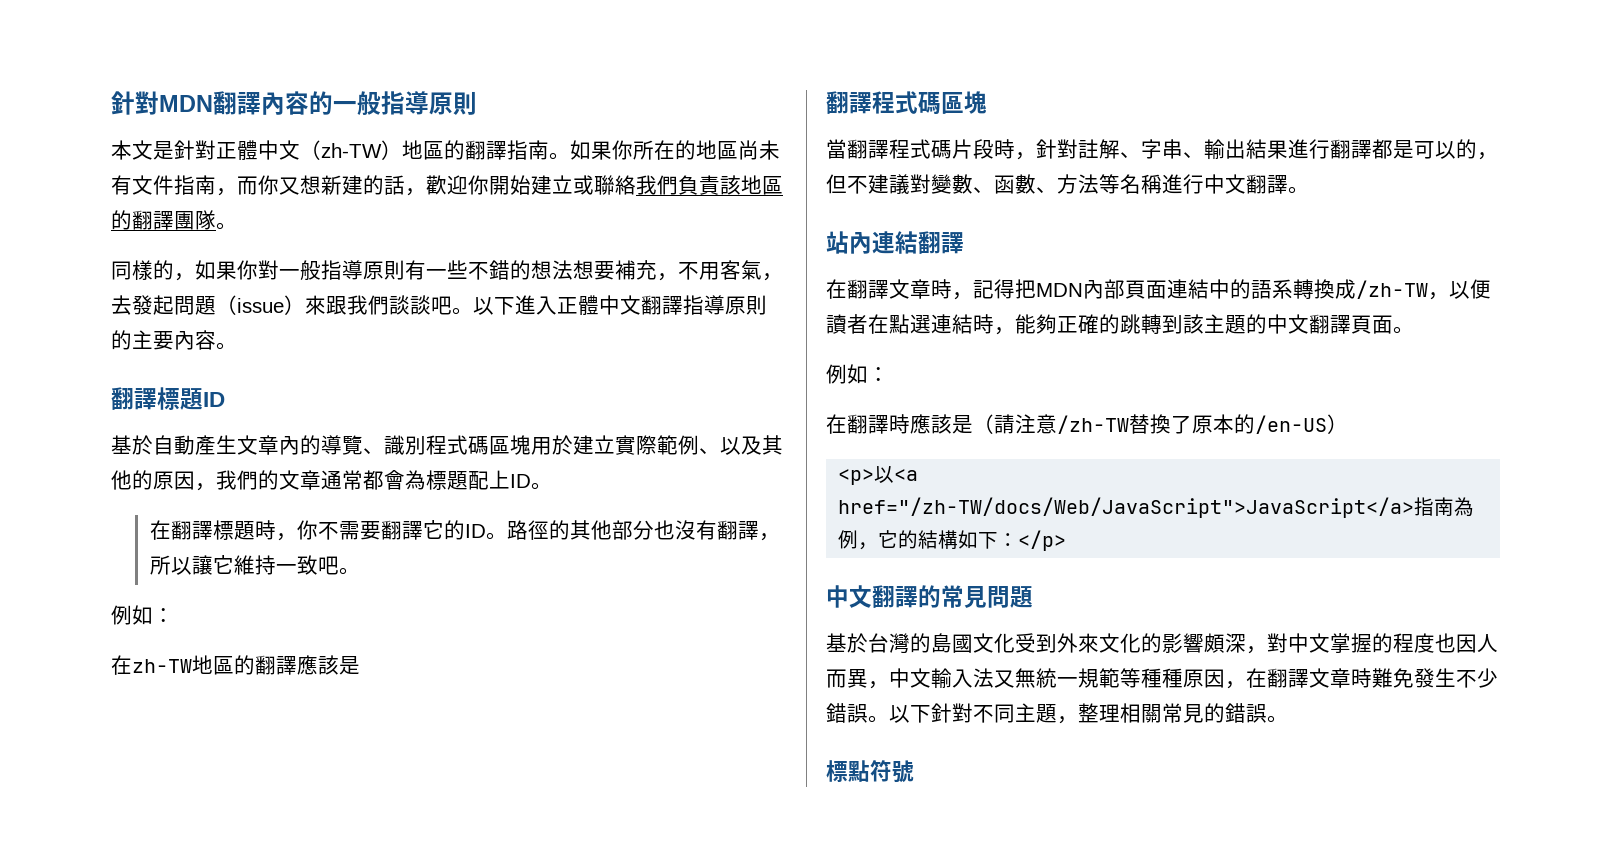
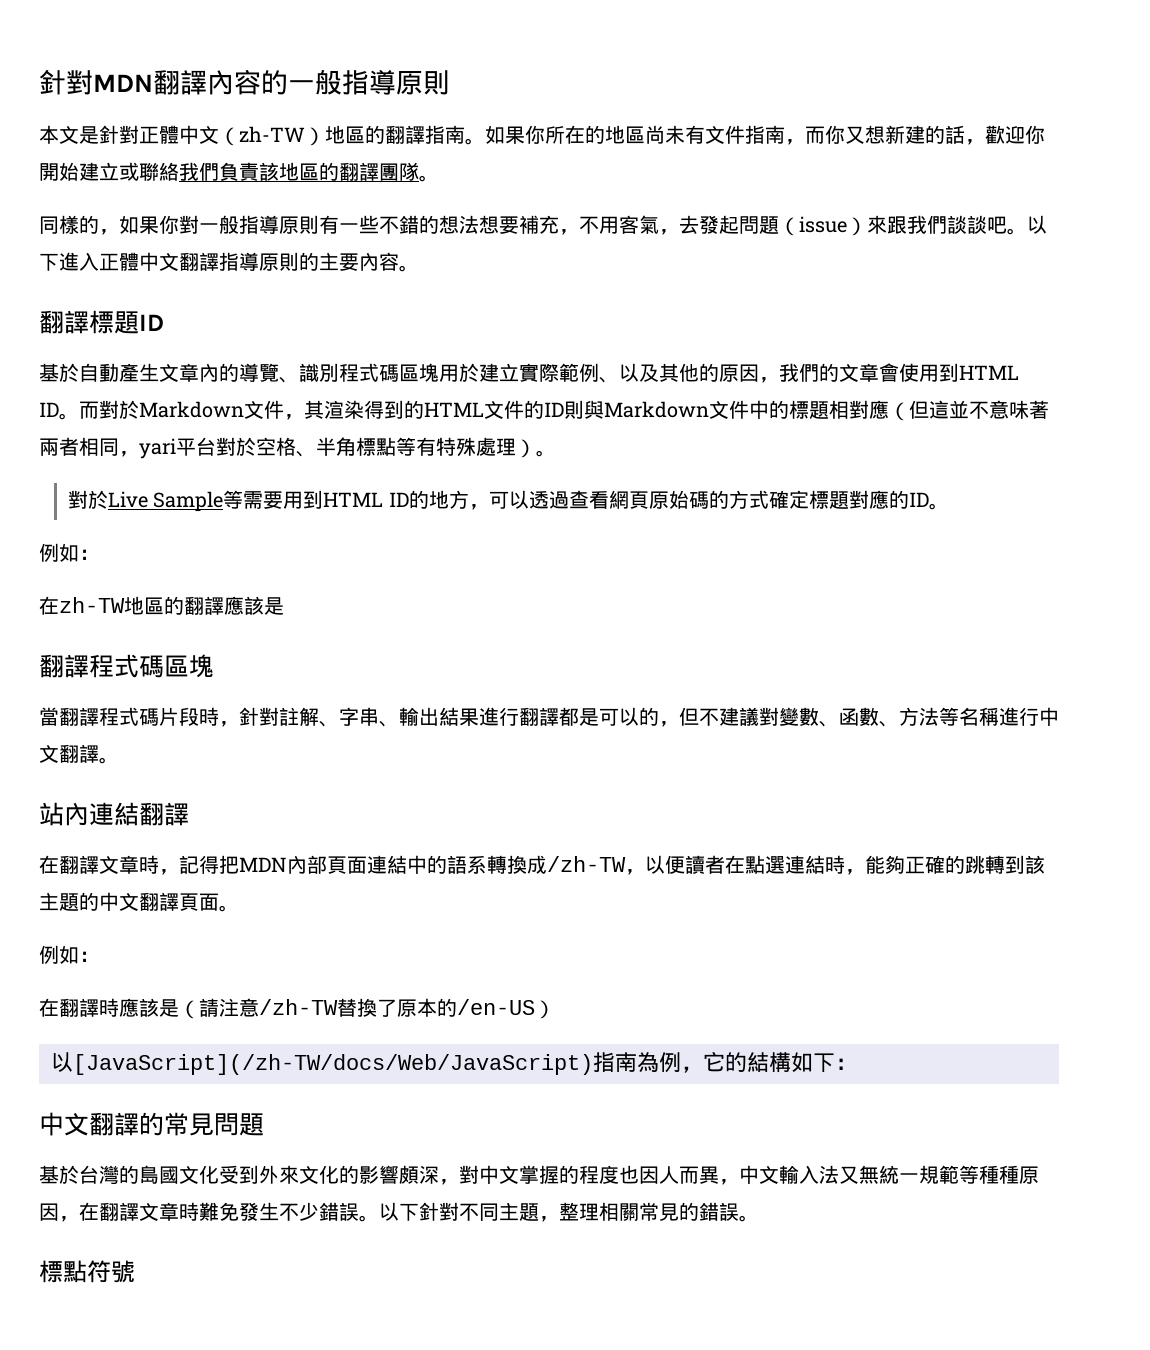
- 基於自動產生文章內的導覽、識別程式碼區塊用於建立實際範例、以及其他的原因，我們的文章通常都會為標題配上ID。
- 在翻譯標題時，你不需要翻譯它的ID。路徑的其他部分也沒有翻譯，所以讓它維持一致吧。
+ 基於自動產生文章內的導覽、識別程式碼區塊用於建立實際範例、以及其他的原因，我們的文章會使用到HTML ID。而對於Markdown文件，其渲染得到的HTML文件的ID則與Markdown文件中的標題相對應（但這並不意味著兩者相同，yari平台對於空格、半角標點等有特殊處理）。
+ 對於Live Sample等需要用到HTML ID的地方，可以透過查看網頁原始碼的方式確定標題對應的ID。
- <p>以<a href="/zh-TW/docs/Web/JavaScript">JavaScript</a>指南為例，它的結構如下：</p>
+ 以[JavaScript](/zh-TW/docs/Web/JavaScript)指南為例，它的結構如下：

